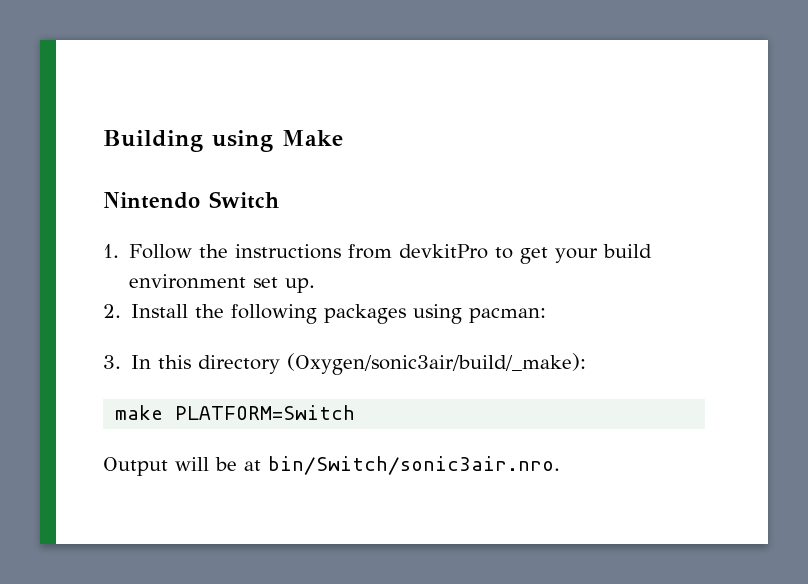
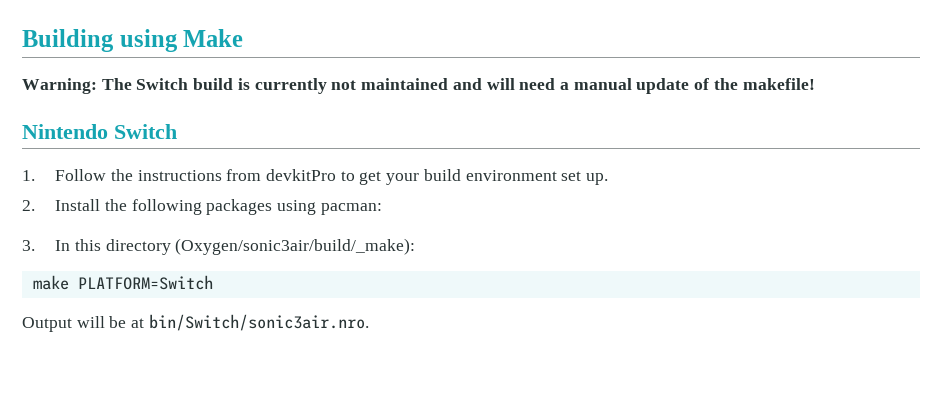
+ Warning: The Switch build is currently not maintained and will need a manual update of the makefile!

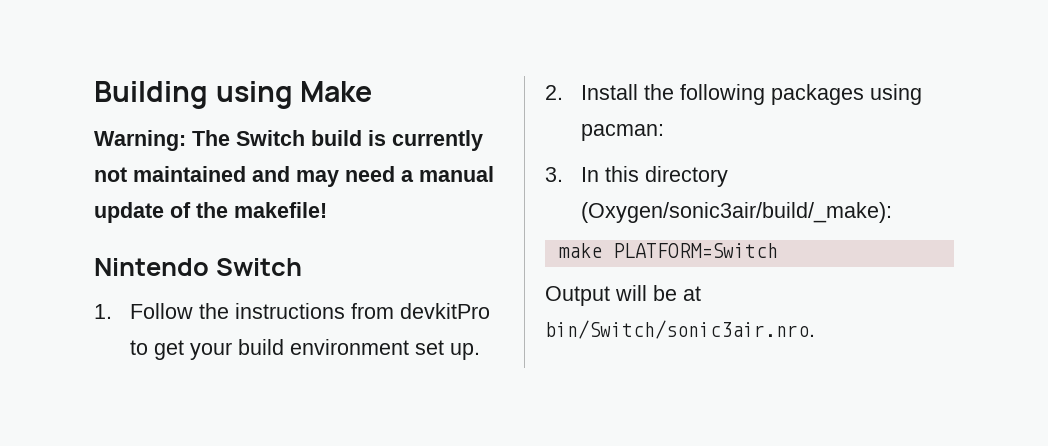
- Warning: The Switch build is currently not maintained and will need a manual update of the makefile!
+ Warning: The Switch build is currently not maintained and may need a manual update of the makefile!

